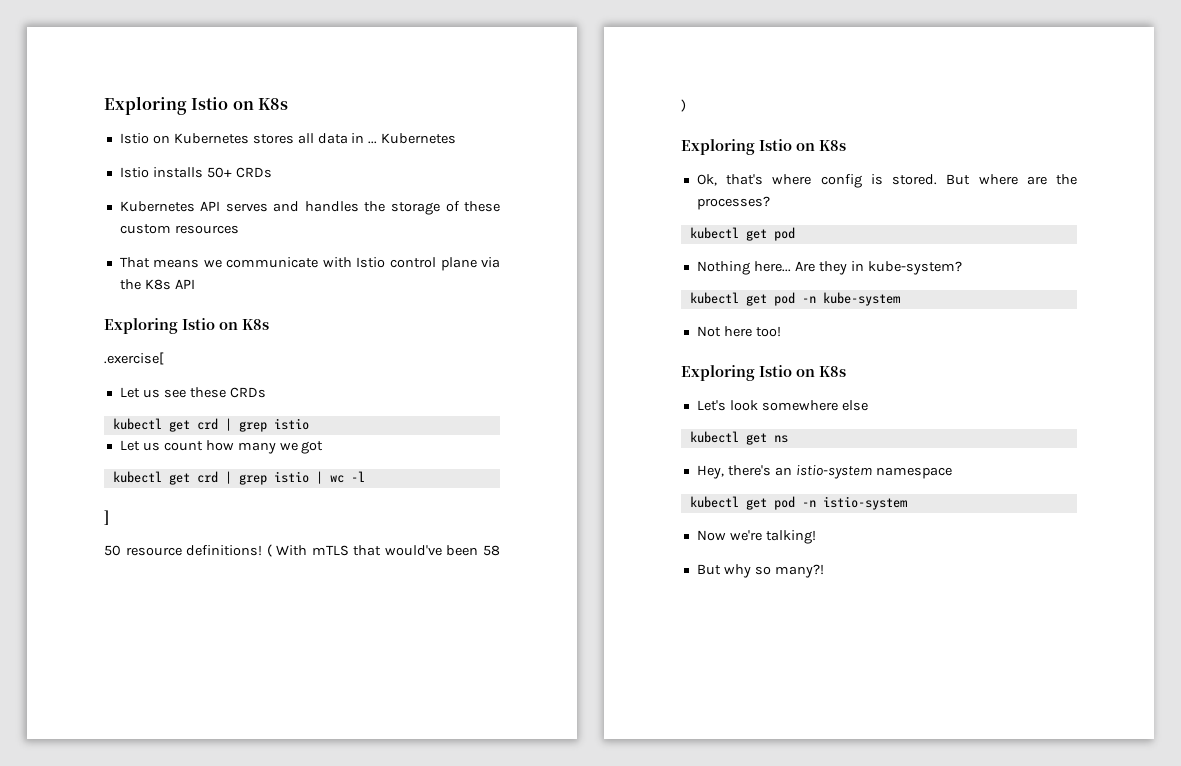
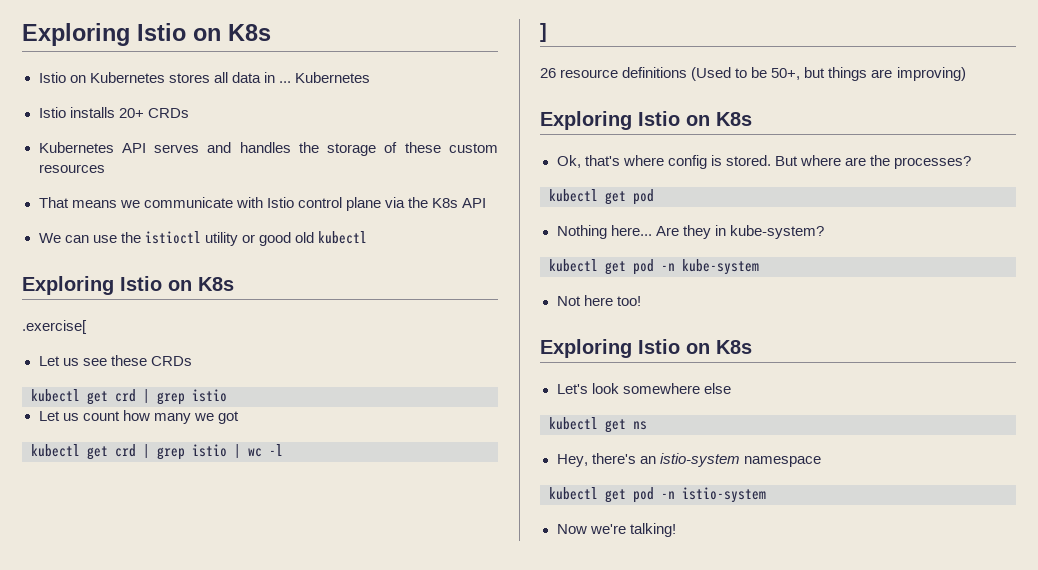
- Istio installs 50+ CRDs
+ Istio installs 20+ CRDs
+ We can use the istioctl utility or good old kubectl
- 50 resource definitions! ( With mTLS that would've been 58 )
+ 26 resource definitions (Used to be 50+, but things are improving)
- But why so many?!

